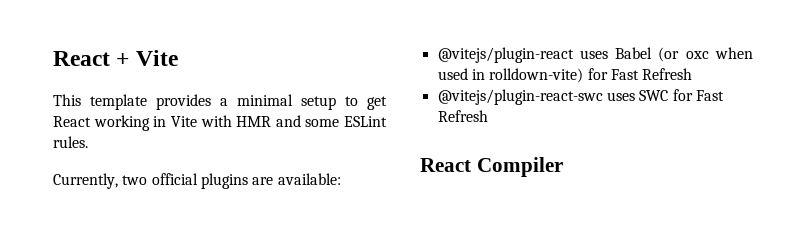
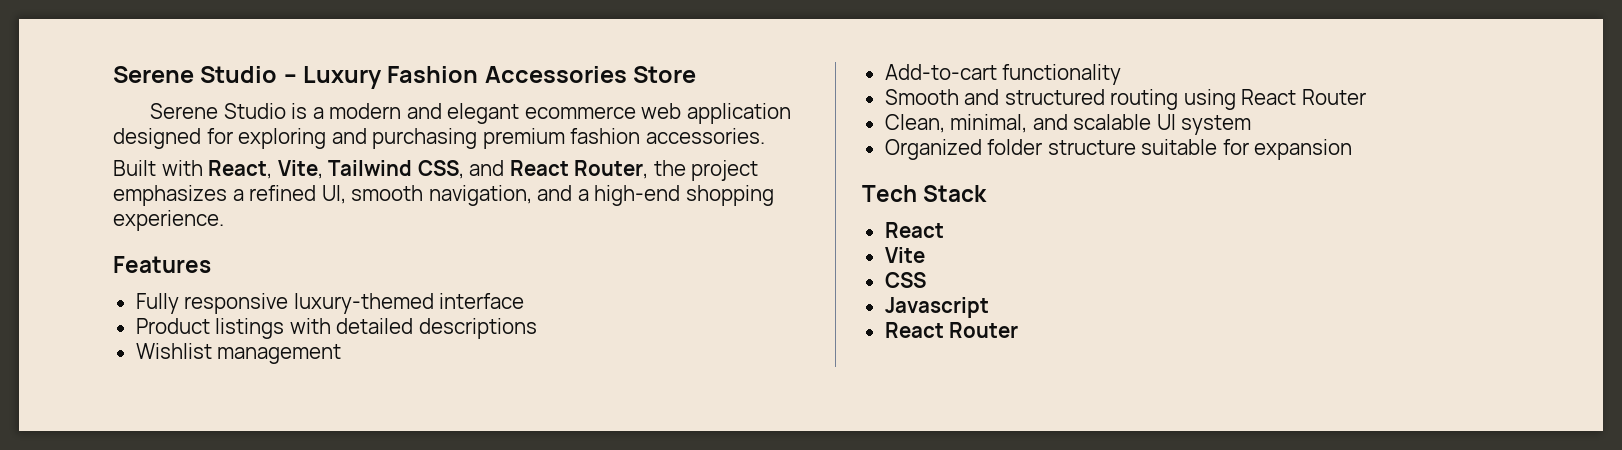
- React + Vite
- This template provides a minimal setup to get React working in Vite with HMR and some ESLint rules.
- Currently, two official plugins are available:
- @vitejs/plugin-react uses Babel (or oxc when used in rolldown-vite) for Fast Refresh
- @vitejs/plugin-react-swc uses SWC for Fast Refresh
- React Compiler
+ Serene Studio – Luxury Fashion Accessories Store
+ Serene Studio is a modern and elegant ecommerce web application designed for exploring and purchasing premium fashion accessories.
+ Built with React, Vite, Tailwind CSS, and React Router, the project emphasizes a refined UI, smooth navigation, and a high-end shopping experience.
+ Features
+ Fully responsive luxury-themed interface
+ Product listings with detailed descriptions
+ Wishlist management
+ Add-to-cart functionality
+ Smooth and structured routing using React Router
+ Clean, minimal, and scalable UI system
+ Organized folder structure suitable for expansion
+ Tech Stack
+ React
+ Vite
+ CSS
+ Javascript
+ React Router

